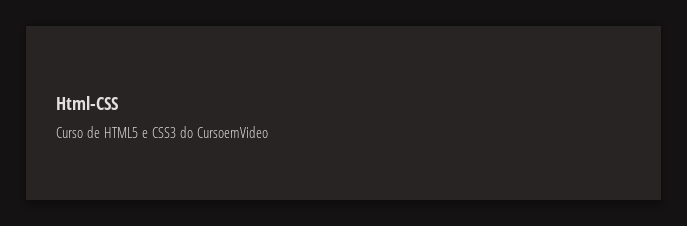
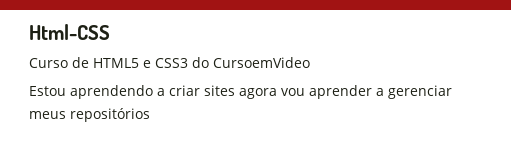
+ Estou aprendendo a criar sites agora vou aprender a gerenciar meus repositórios

